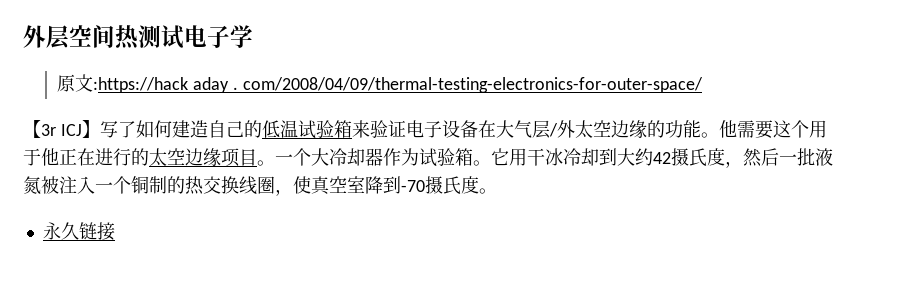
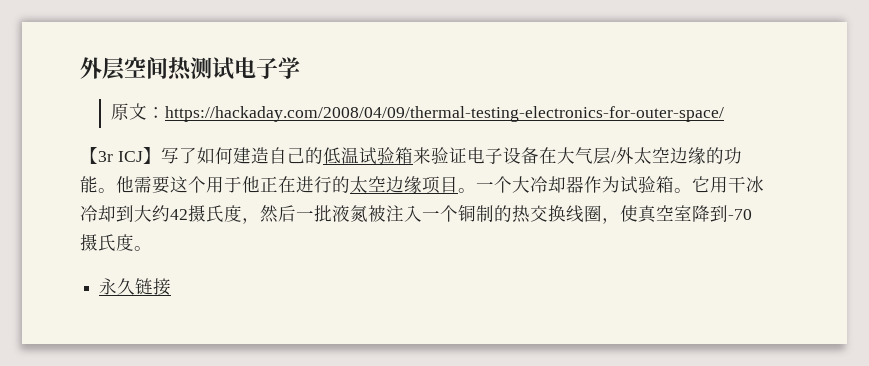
- 原文:https://hack aday . com/2008/04/09/thermal-testing-electronics-for-outer-space/
+ 原文：https://hackaday.com/2008/04/09/thermal-testing-electronics-for-outer-space/

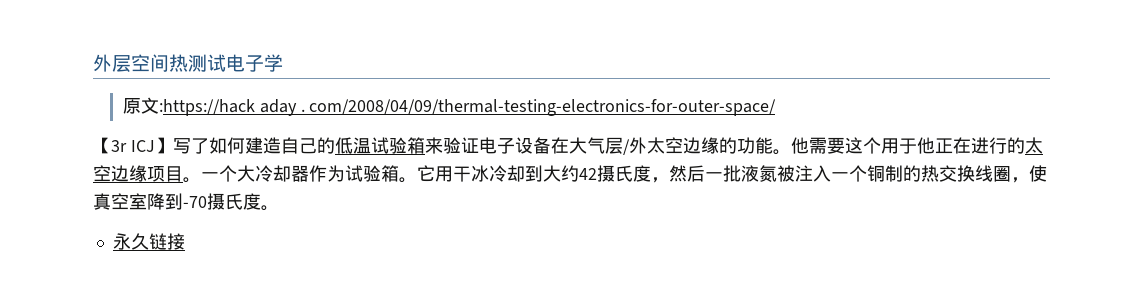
- 原文：https://hackaday.com/2008/04/09/thermal-testing-electronics-for-outer-space/
+ 原文:https://hack aday . com/2008/04/09/thermal-testing-electronics-for-outer-space/

